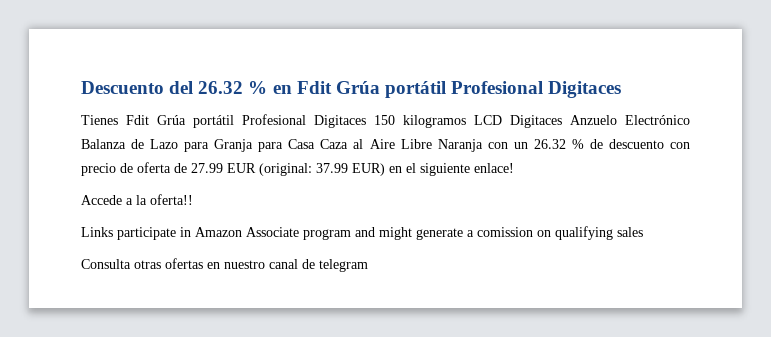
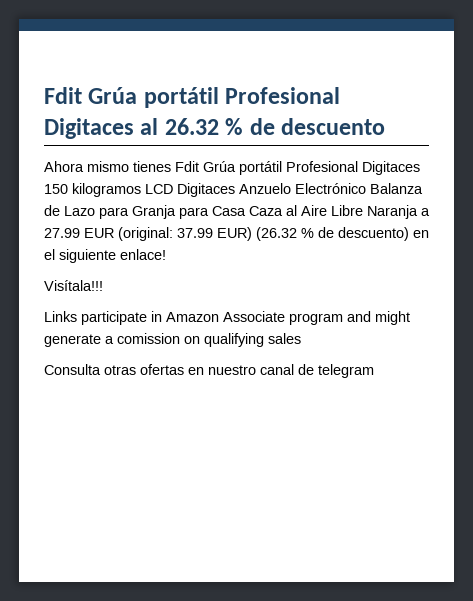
- Descuento del 26.32 % en Fdit Grúa portátil Profesional Digitaces
- Tienes Fdit Grúa portátil Profesional Digitaces 150 kilogramos LCD Digitaces Anzuelo Electrónico Balanza de Lazo para Granja para Casa Caza al Aire Libre Naranja con un 26.32 % de descuento con precio de oferta de 27.99 EUR (original: 37.99 EUR) en el siguiente enlace!
+ Fdit Grúa portátil Profesional Digitaces al 26.32 % de descuento
+ Ahora mismo tienes Fdit Grúa portátil Profesional Digitaces 150 kilogramos LCD Digitaces Anzuelo Electrónico Balanza de Lazo para Granja para Casa Caza al Aire Libre Naranja a 27.99 EUR (original: 37.99 EUR) (26.32 % de descuento) en el siguiente enlace!
- Accede a la oferta!!
+ Visítala!!!

